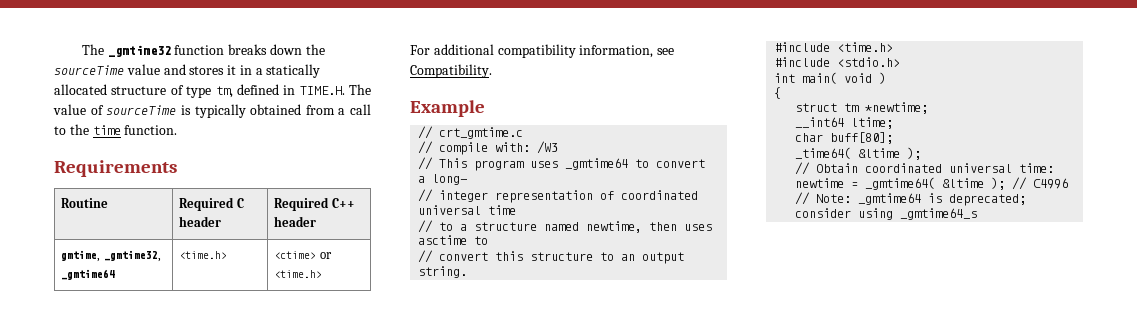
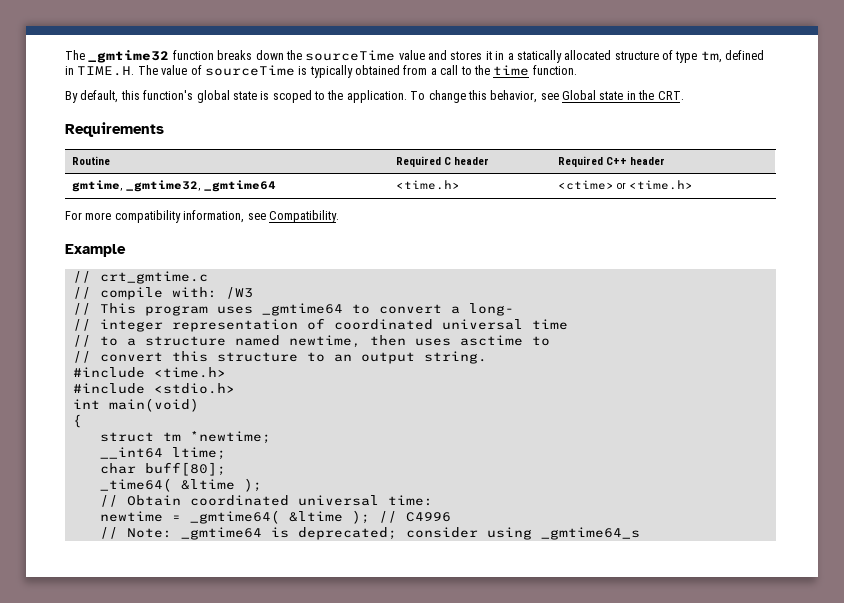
+ By default, this function's global state is scoped to the application. To change this behavior, see Global state in the CRT.
- For additional compatibility information, see Compatibility.
+ For more compatibility information, see Compatibility.
- int main( void )
+ int main(void)

